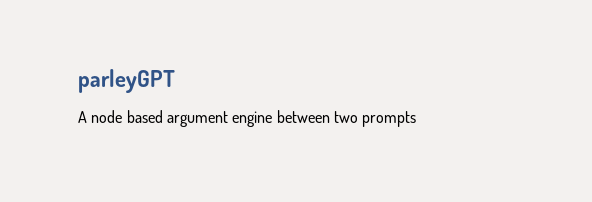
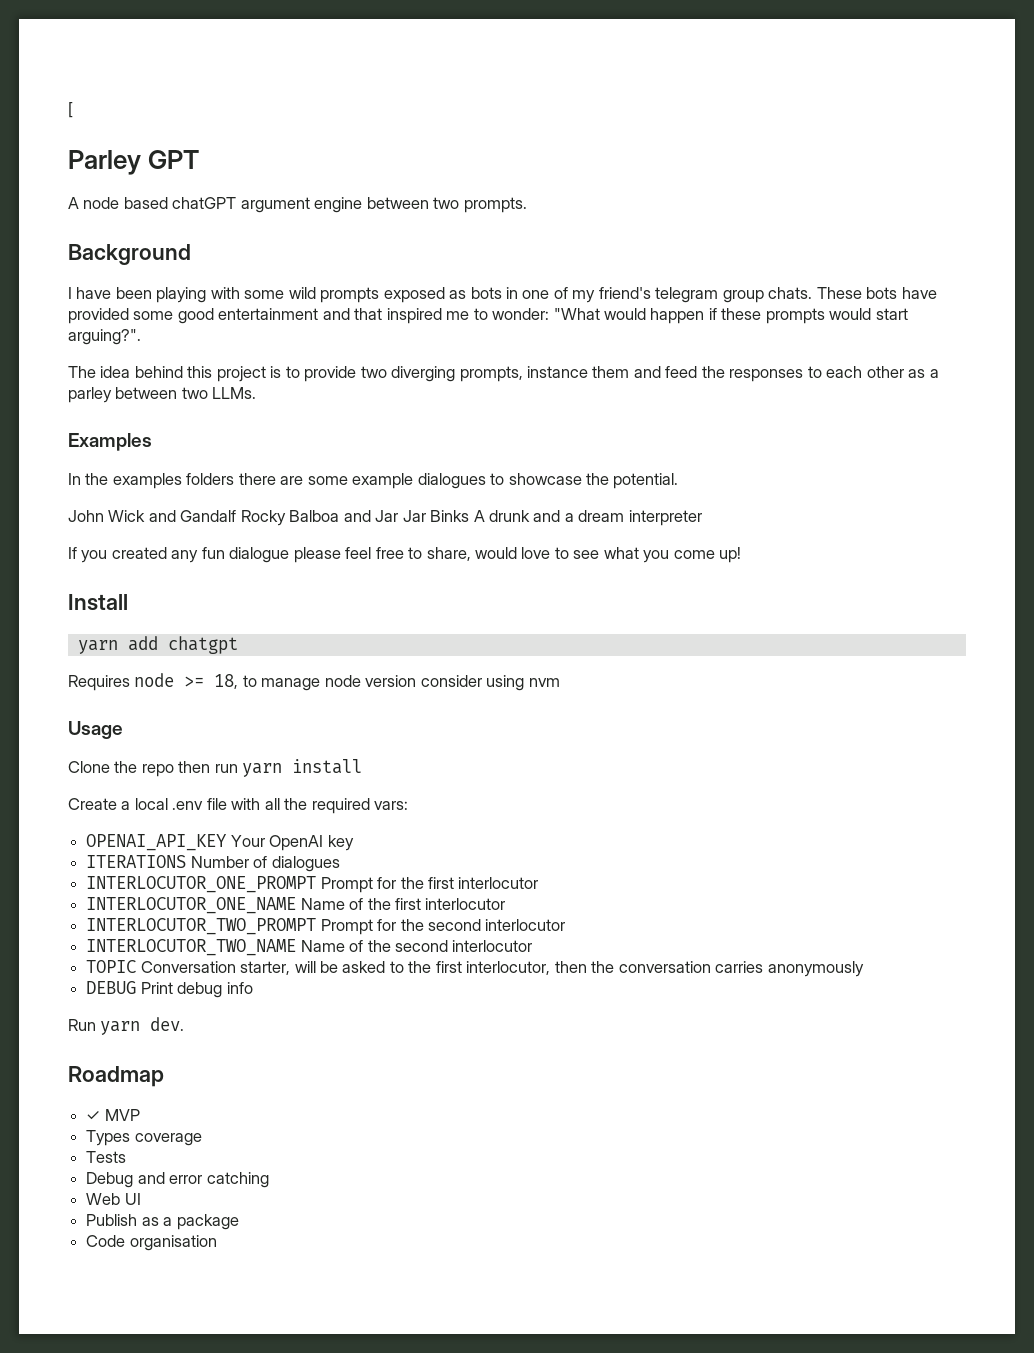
- parleyGPT
+ [
+ Parley GPT
- A node based argument engine between two prompts
+ A node based chatGPT argument engine between two prompts.
+ Background
+ I have been playing with some wild prompts exposed as bots in one of my friend's telegram group chats. These bots have provided some good entertainment and that inspired me to wonder: "What would happen if these prompts would start arguing?".
+ The idea behind this project is to provide two diverging prompts, instance them and feed the responses to each other as a parley between two LLMs.
+ Examples
+ In the examples folders there are some example dialogues to showcase the potential.
+ John Wick and Gandalf Rocky Balboa and Jar Jar Binks A drunk and a dream interpreter
+ If you created any fun dialogue please feel free to share, would love to see what you come up!
+ Install
+ yarn add chatgpt
+ Requires node >= 18, to manage node version consider using nvm
+ Usage
+ Clone the repo then run yarn install
+ Create a local .env file with all the required vars:
+ OPENAI_API_KEY Your OpenAI key
+ ITERATIONS Number of dialogues
+ INTERLOCUTOR_ONE_PROMPT Prompt for the first interlocutor
+ INTERLOCUTOR_ONE_NAME Name of the first interlocutor
+ INTERLOCUTOR_TWO_PROMPT Prompt for the second interlocutor
+ INTERLOCUTOR_TWO_NAME Name of the second interlocutor
+ TOPIC Conversation starter, will be asked to the first interlocutor, then the conversation carries anonymously
+ DEBUG Print debug info
+ Run yarn dev.
+ Roadmap
+ ✓ MVP
+ Types coverage
+ Tests
+ Debug and error catching
+ Web UI
+ Publish as a package
+ Code organisation

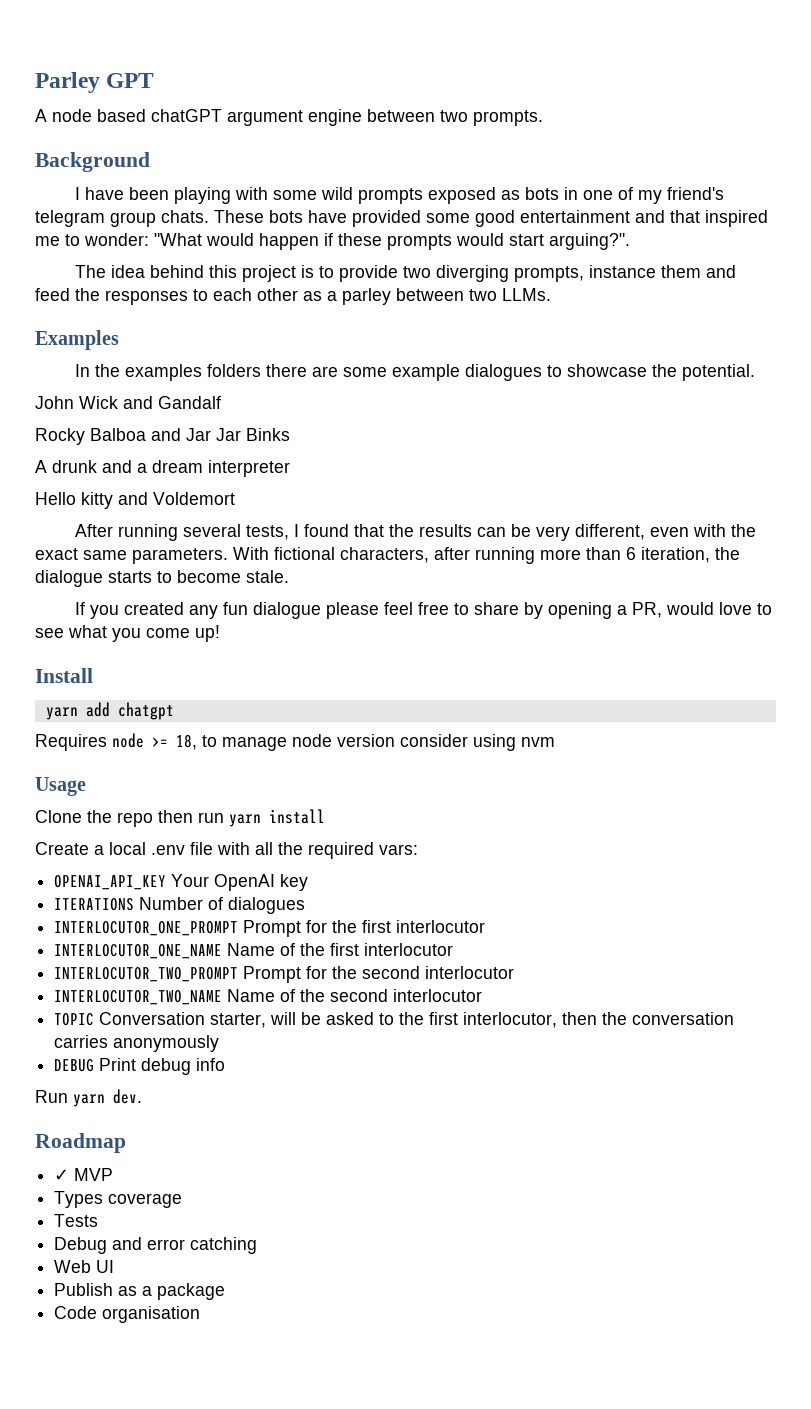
- [
- John Wick and Gandalf Rocky Balboa and Jar Jar Binks A drunk and a dream interpreter
+ John Wick and Gandalf
+ Rocky Balboa and Jar Jar Binks
+ A drunk and a dream interpreter
+ Hello kitty and Voldemort
+ After running several tests, I found that the results can be very different, even with the exact same parameters. With fictional characters, after running more than 6 iteration, the dialogue starts to become stale.
- If you created any fun dialogue please feel free to share, would love to see what you come up!
+ If you created any fun dialogue please feel free to share by opening a PR, would love to see what you come up!

